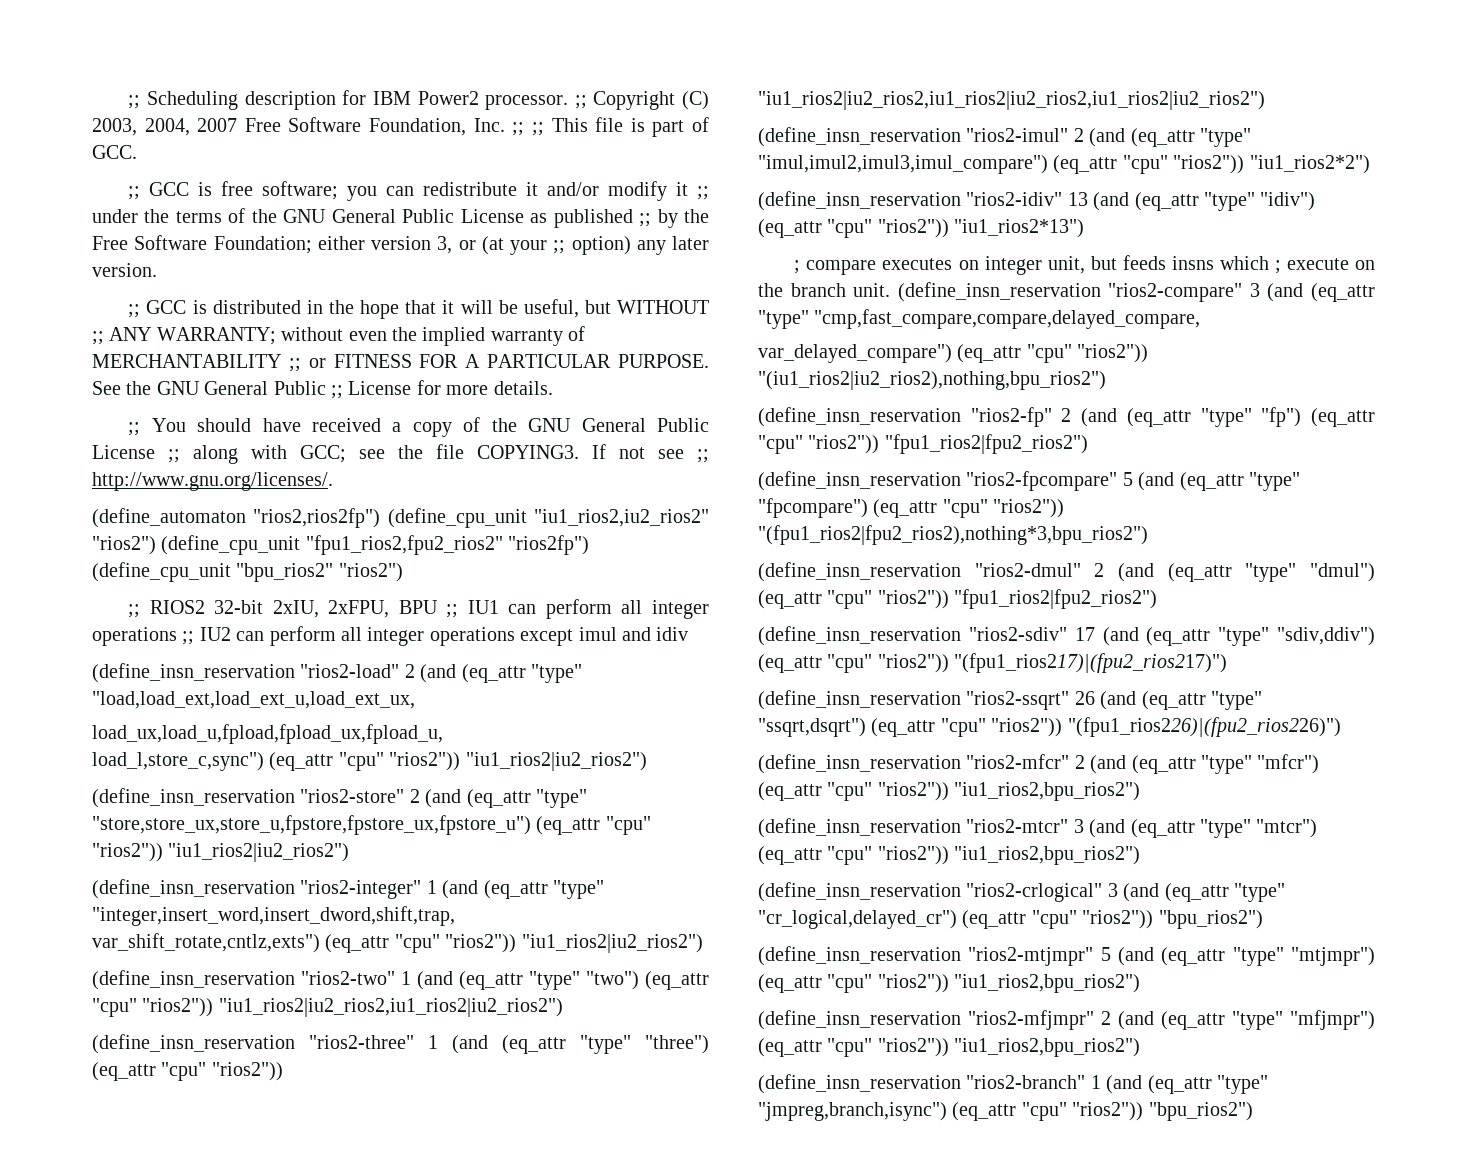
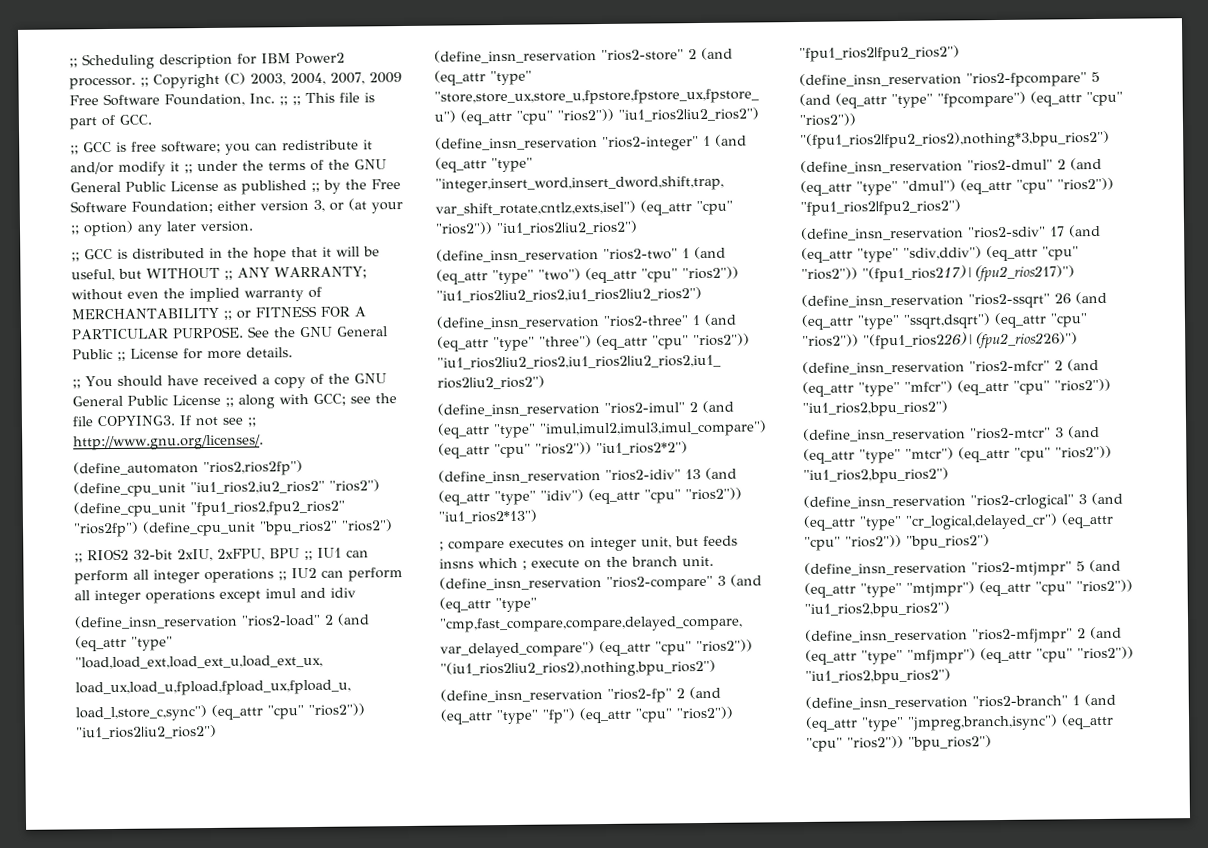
- ;; Scheduling description for IBM Power2 processor. ;; Copyright (C) 2003, 2004, 2007 Free Software Foundation, Inc. ;; ;; This file is part of GCC.
+ ;; Scheduling description for IBM Power2 processor. ;; Copyright (C) 2003, 2004, 2007, 2009 Free Software Foundation, Inc. ;; ;; This file is part of GCC.
- var_shift_rotate,cntlz,exts") (eq_attr "cpu" "rios2")) "iu1_rios2|iu2_rios2")
+ var_shift_rotate,cntlz,exts,isel") (eq_attr "cpu" "rios2")) "iu1_rios2|iu2_rios2")

